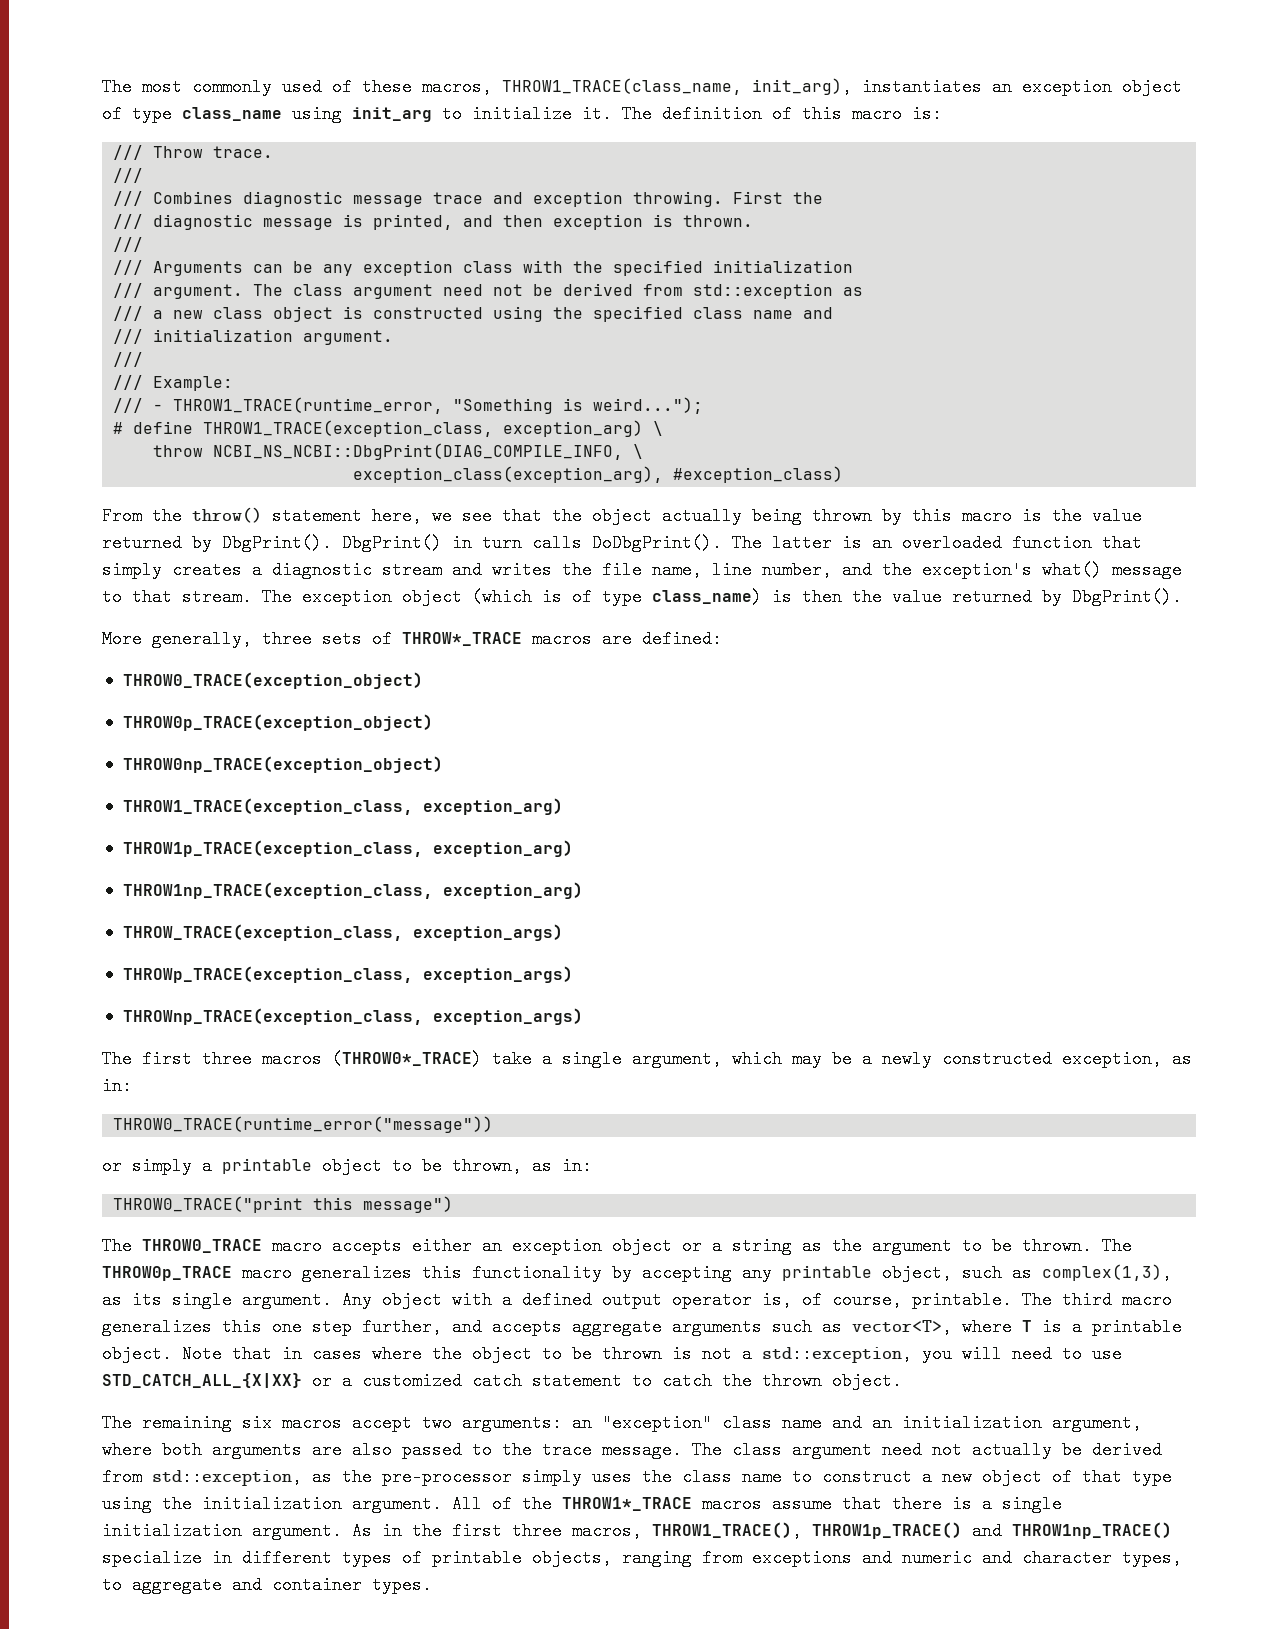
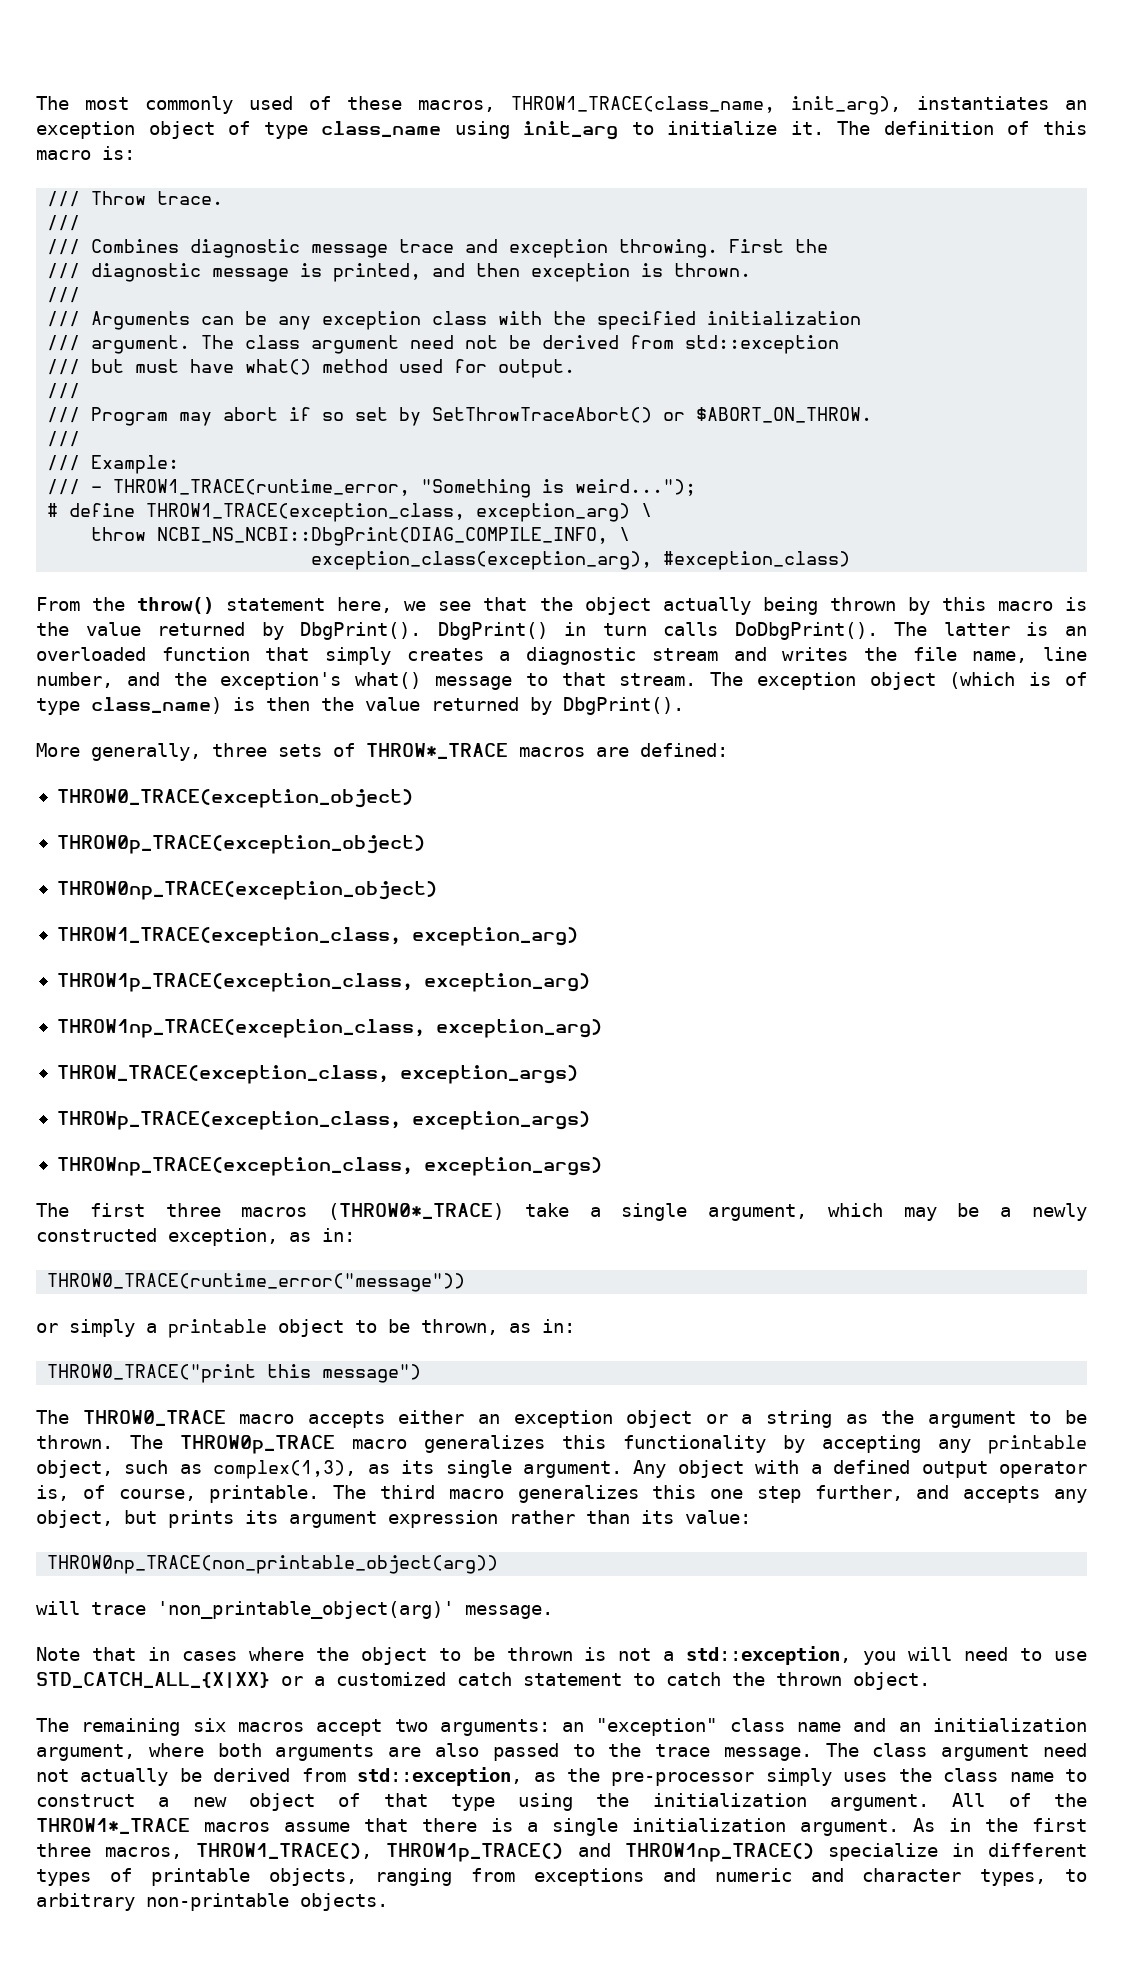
- The class argument need not be derived from std::exception as
- /// a new class object is constructed using the specified class name and
- /// initialization argument.
+ The class argument need not be derived from std::exception
+ /// but must have what() method used for output.
+ ///
+ /// Program may abort if so set by SetThrowTraceAbort() or $ABORT_ON_THROW.
- The third macro generalizes this one step further, and accepts aggregate arguments such as vector<T>, where T is a printable object. Note that in cases where the object to be thrown is not a std::exception, you will need to use STD_CATCH_ALL_{X|XX} or a customized catch statement to catch the thrown object.
+ The third macro generalizes this one step further, and accepts any object, but prints its argument expression rather than its value:
+ THROW0np_TRACE(non_printable_object(arg))
+ will trace 'non_printable_object(arg)' message.
+ Note that in cases where the object to be thrown is not a std::exception, you will need to use STD_CATCH_ALL_{X|XX} or a customized catch statement to catch the thrown object.
- As in the first three macros, THROW1_TRACE(), THROW1p_TRACE() and THROW1np_TRACE() specialize in different types of printable objects, ranging from exceptions and numeric and character types, to aggregate and container types.
+ As in the first three macros, THROW1_TRACE(), THROW1p_TRACE() and THROW1np_TRACE() specialize in different types of printable objects, ranging from exceptions and numeric and character types, to arbitrary non-printable objects.

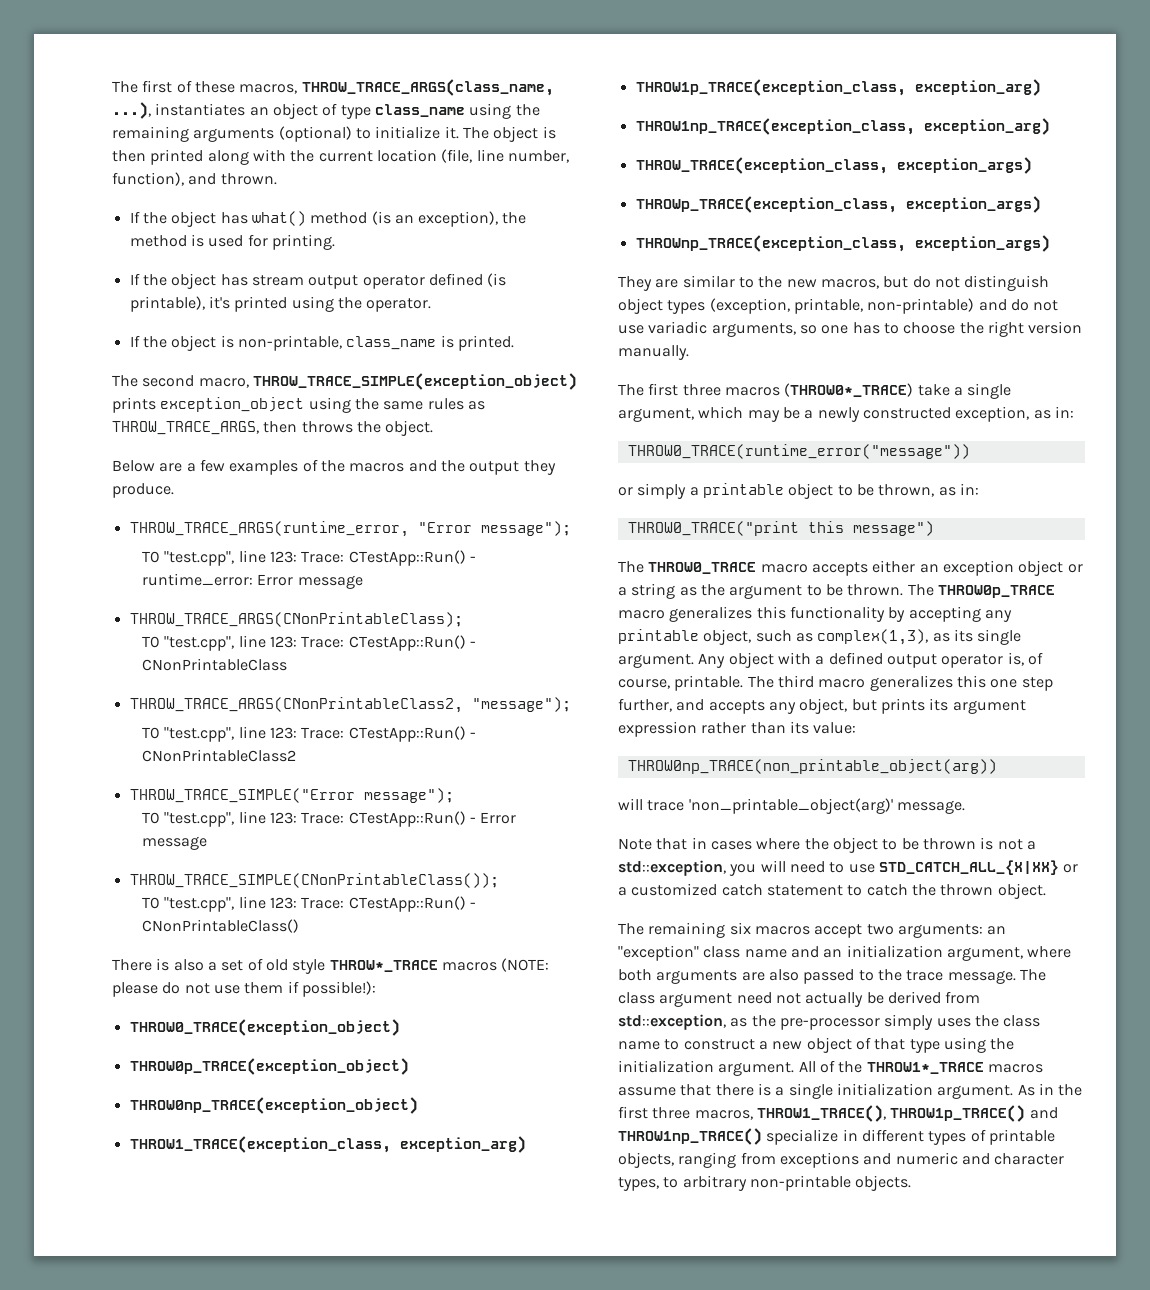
- The most commonly used of these macros, THROW1_TRACE(class_name, init_arg), instantiates an exception object of type class_name using init_arg to initialize it. The definition of this macro is:
- /// Throw trace.
- ///
- /// Combines diagnostic message trace and exception throwing. First the
- /// diagnostic message is printed, and then exception is thrown.
- ///
- /// Arguments can be any exception class with the specified initialization
- /// argument. The class argument need not be derived from std::exception
- /// but must have what() method used for output.
- ///
- /// Program may abort if so set by SetThrowTraceAbort() or $ABORT_ON_THROW.
- ///
- /// Example:
- /// - THROW1_TRACE(runtime_error, "Something is weird...");
- # define THROW1_TRACE(exception_class, exception_arg) \
- throw NCBI_NS_NCBI::DbgPrint(DIAG_COMPILE_INFO, \
- exception_class(exception_arg), #exception_class)
- From the throw() statement here, we see that the object actually being thrown by this macro is the value returned by DbgPrint(). DbgPrint() in turn calls DoDbgPrint(). The latter is an overloaded function that simply creates a diagnostic stream and writes the file name, line number, and the exception's what() message to that stream. The exception object (which is of type class_name) is then the value returned by DbgPrint().
- More generally, three sets of THROW*_TRACE macros are defined:
+ The first of these macros, THROW_TRACE_ARGS(class_name, ...), instantiates an object of type class_name using the remaining arguments (optional) to initialize it. The object is then printed along with the current location (file, line number, function), and thrown.
+ If the object has what() method (is an exception), the method is used for printing.
+ If the object has stream output operator defined (is printable), it's printed using the operator.
+ If the object is non-printable, class_name is printed.
+ The second macro, THROW_TRACE_SIMPLE(exception_object) prints exception_object using the same rules as THROW_TRACE_ARGS, then throws the object.
+ Below are a few examples of the macros and the output they produce.
+ THROW_TRACE_ARGS(runtime_error, "Error message");
+ T0 "test.cpp", line 123: Trace: CTestApp::Run() - runtime_error: Error message
+ THROW_TRACE_ARGS(CNonPrintableClass);
+ T0 "test.cpp", line 123: Trace: CTestApp::Run() - CNonPrintableClass
+ THROW_TRACE_ARGS(CNonPrintableClass2, "message");
+ T0 "test.cpp", line 123: Trace: CTestApp::Run() - CNonPrintableClass2
+ THROW_TRACE_SIMPLE("Error message");
+ T0 "test.cpp", line 123: Trace: CTestApp::Run() - Error message
+ THROW_TRACE_SIMPLE(CNonPrintableClass());
+ T0 "test.cpp", line 123: Trace: CTestApp::Run() - CNonPrintableClass()
+ There is also a set of old style THROW*_TRACE macros (NOTE: please do not use them if possible!):
+ They are similar to the new macros, but do not distinguish object types (exception, printable, non-printable) and do not use variadic arguments, so one has to choose the right version manually.

